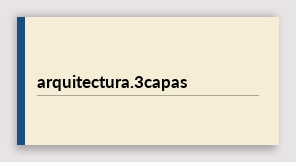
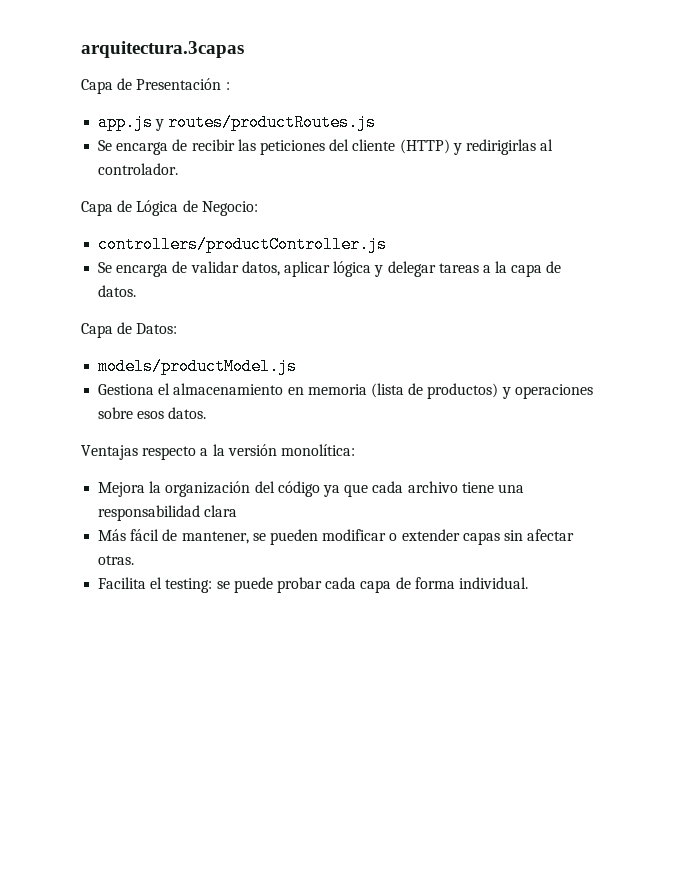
+ Capa de Presentación :
+ app.js y routes/productRoutes.js
+ Se encarga de recibir las peticiones del cliente (HTTP) y redirigirlas al controlador.
+ Capa de Lógica de Negocio:
+ controllers/productController.js
+ Se encarga de validar datos, aplicar lógica y delegar tareas a la capa de datos.
+ Capa de Datos:
+ models/productModel.js
+ Gestiona el almacenamiento en memoria (lista de productos) y operaciones sobre esos datos.
+ Ventajas respecto a la versión monolítica:
+ Mejora la organización del código ya que cada archivo tiene una responsabilidad clara
+ Más fácil de mantener, se pueden modificar o extender capas sin afectar otras.
+ Facilita el testing: se puede probar cada capa de forma individual.

